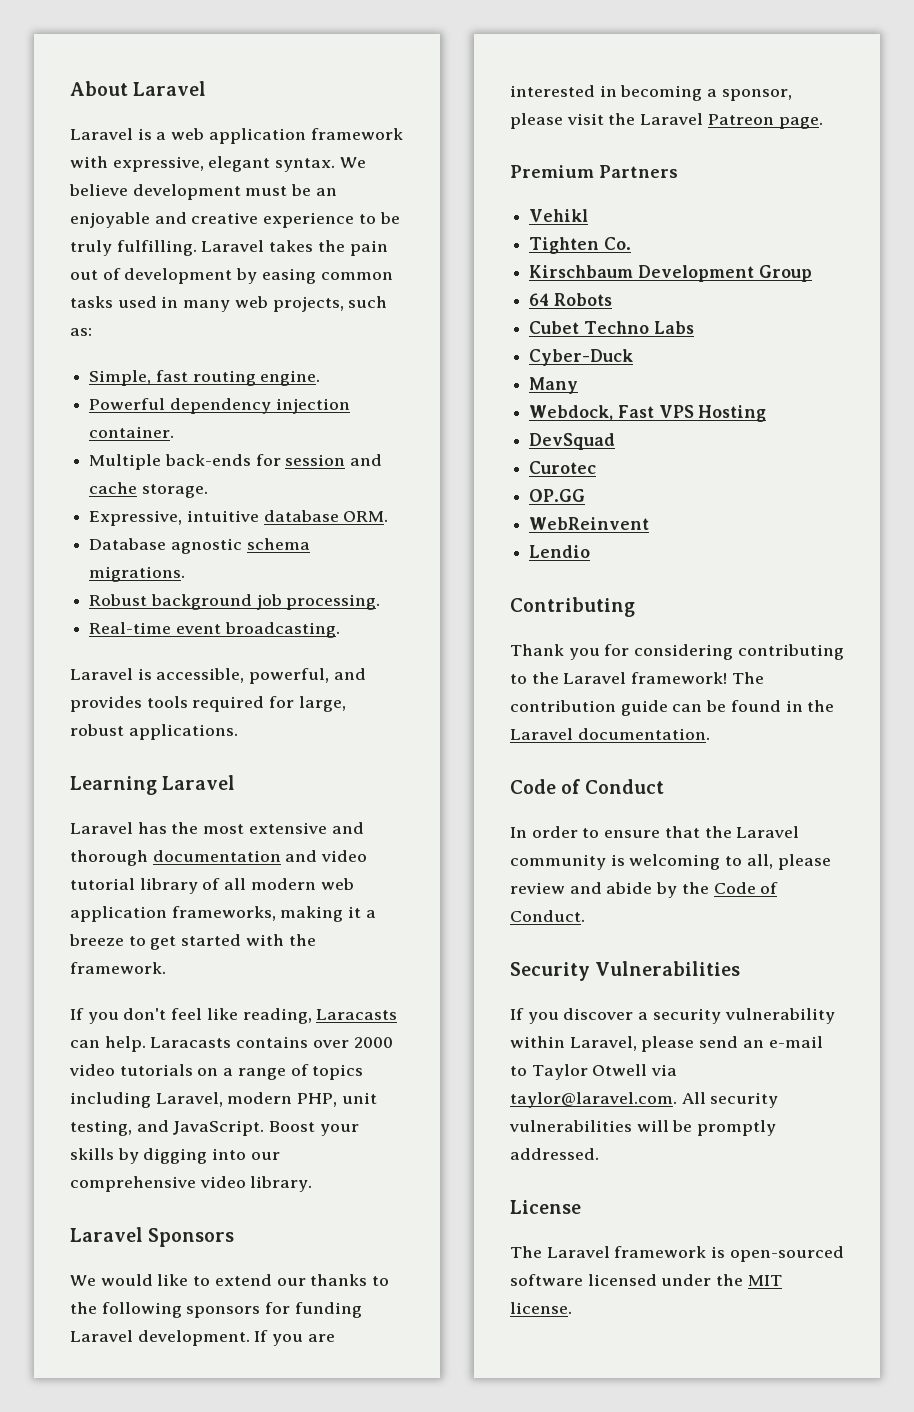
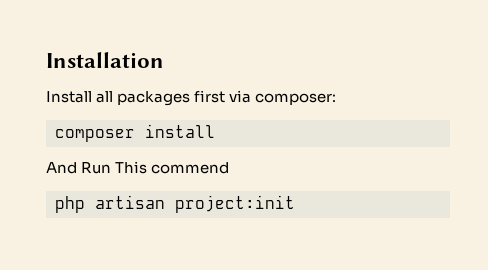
- About Laravel
- Laravel is a web application framework with expressive, elegant syntax. We believe development must be an enjoyable and creative experience to be truly fulfilling. Laravel takes the pain out of development by easing common tasks used in many web projects, such as:
- Simple, fast routing engine.
- Powerful dependency injection container.
- Multiple back-ends for session and cache storage.
- Expressive, intuitive database ORM.
- Database agnostic schema migrations.
- Robust background job processing.
- Real-time event broadcasting.
- Laravel is accessible, powerful, and provides tools required for large, robust applications.
- Learning Laravel
- Laravel has the most extensive and thorough documentation and video tutorial library of all modern web application frameworks, making it a breeze to get started with the framework.
- If you don't feel like reading, Laracasts can help. Laracasts contains over 2000 video tutorials on a range of topics including Laravel, modern PHP, unit testing, and JavaScript. Boost your skills by digging into our comprehensive video library.
- Laravel Sponsors
- We would like to extend our thanks to the following sponsors for funding Laravel development. If you are interested in becoming a sponsor, please visit the Laravel Patreon page.
- Premium Partners
- Vehikl
- Tighten Co.
- Kirschbaum Development Group
- 64 Robots
- Cubet Techno Labs
- Cyber-Duck
- Many
- Webdock, Fast VPS Hosting
- DevSquad
- Curotec
- OP.GG
- WebReinvent
- Lendio
- Contributing
- Thank you for considering contributing to the Laravel framework! The contribution guide can be found in the Laravel documentation.
- Code of Conduct
- In order to ensure that the Laravel community is welcoming to all, please review and abide by the Code of Conduct.
- Security Vulnerabilities
- If you discover a security vulnerability within Laravel, please send an e-mail to Taylor Otwell via taylor@laravel.com. All security vulnerabilities will be promptly addressed.
- License
- The Laravel framework is open-sourced software licensed under the MIT license.
+ Installation
+ Install all packages first via composer:
+ composer install
+ And Run This commend
+ php artisan project:init

